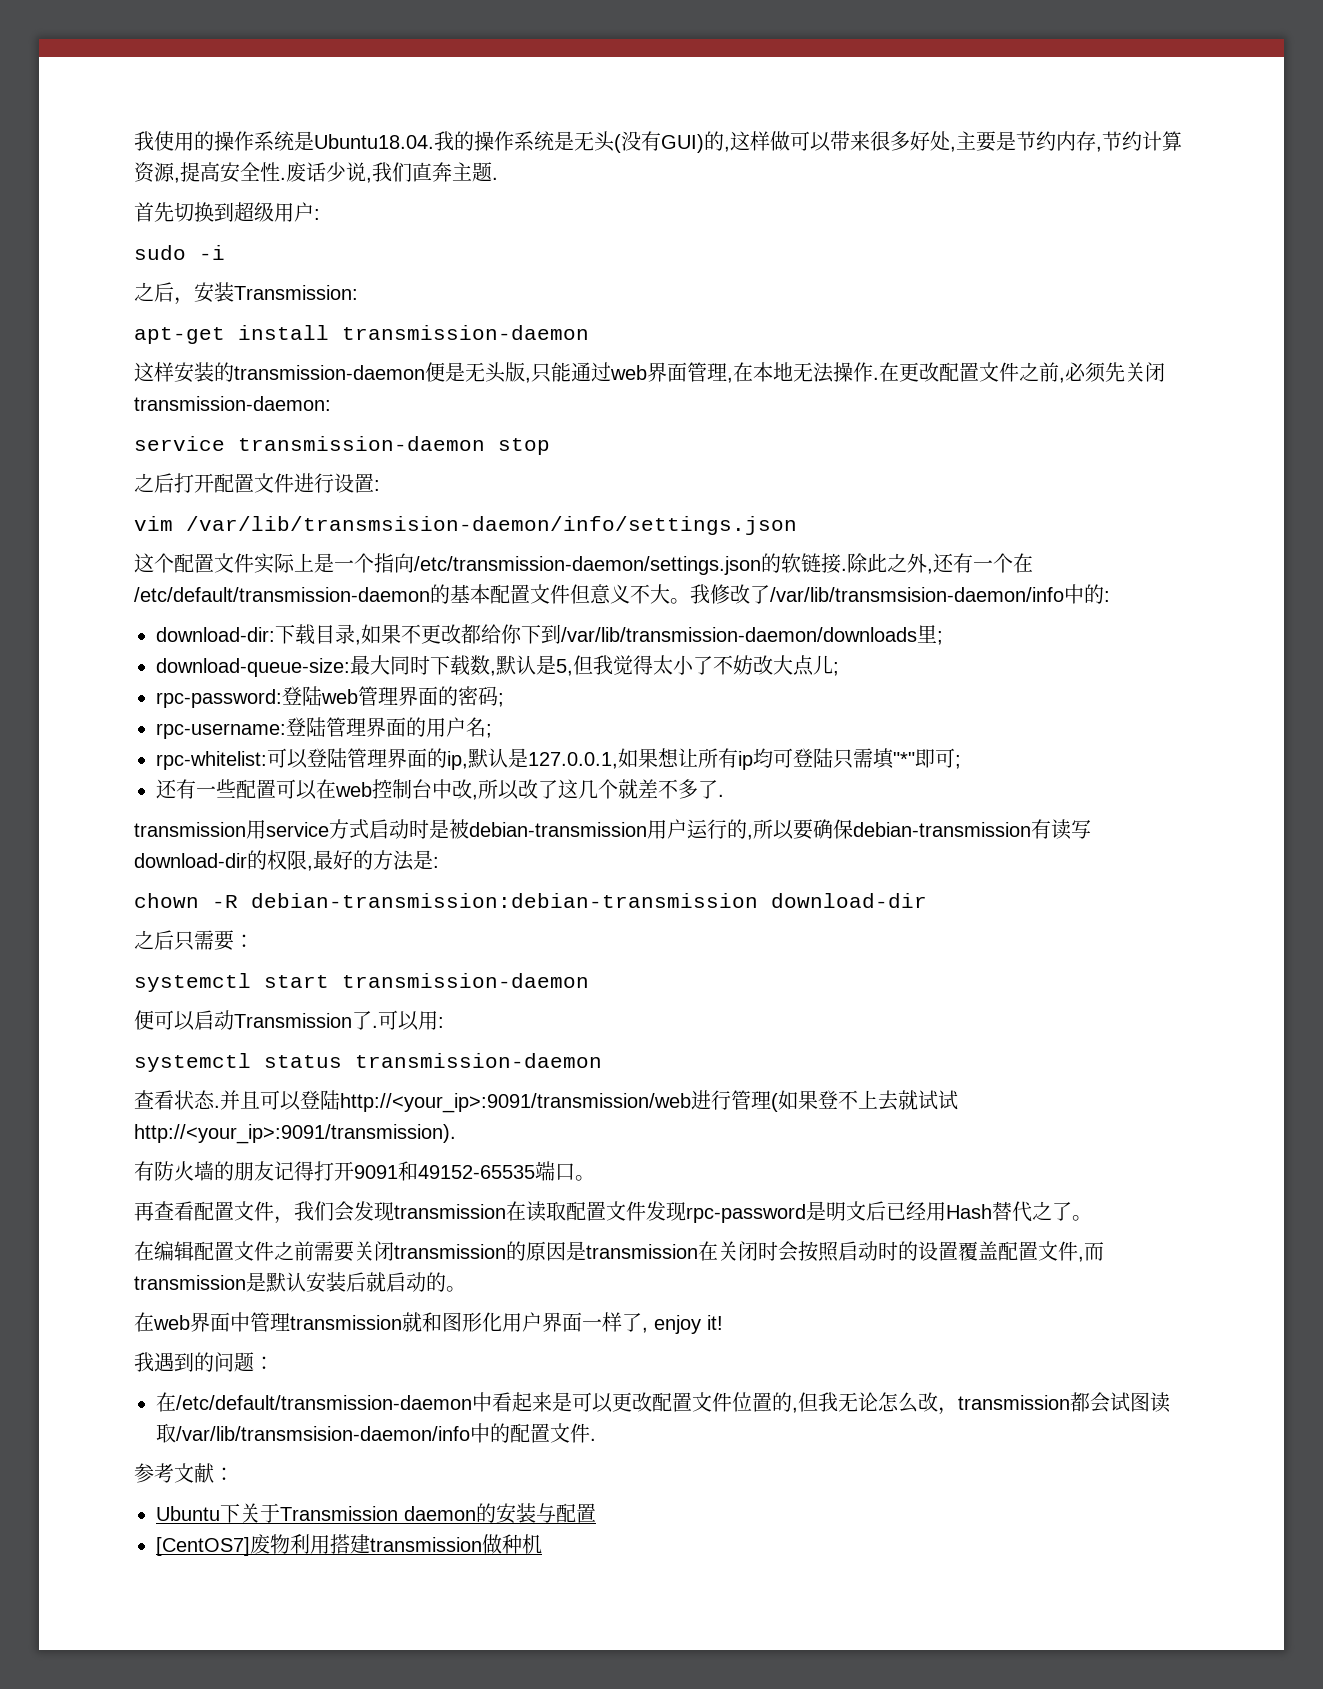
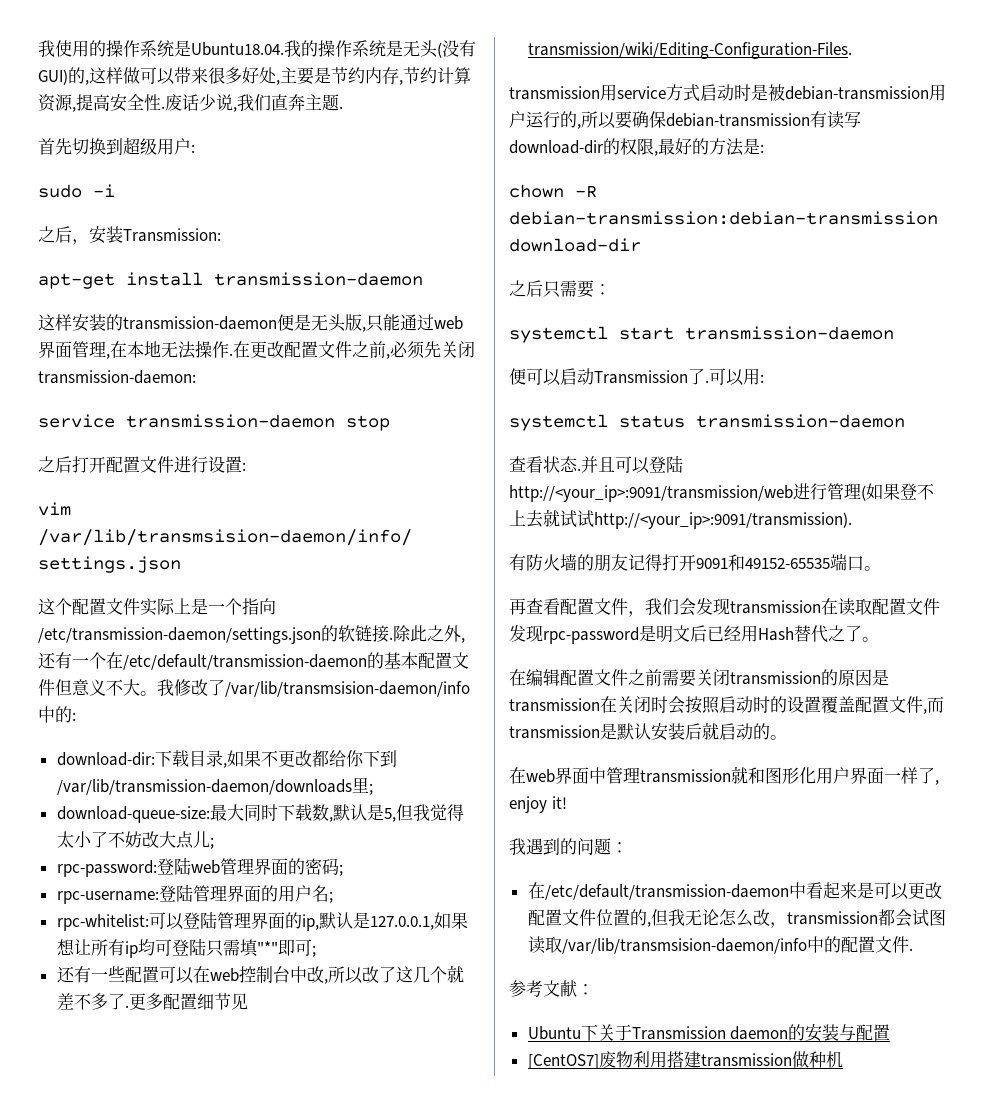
+ 更多配置细节见transmission/wiki/Editing-Configuration-Files.

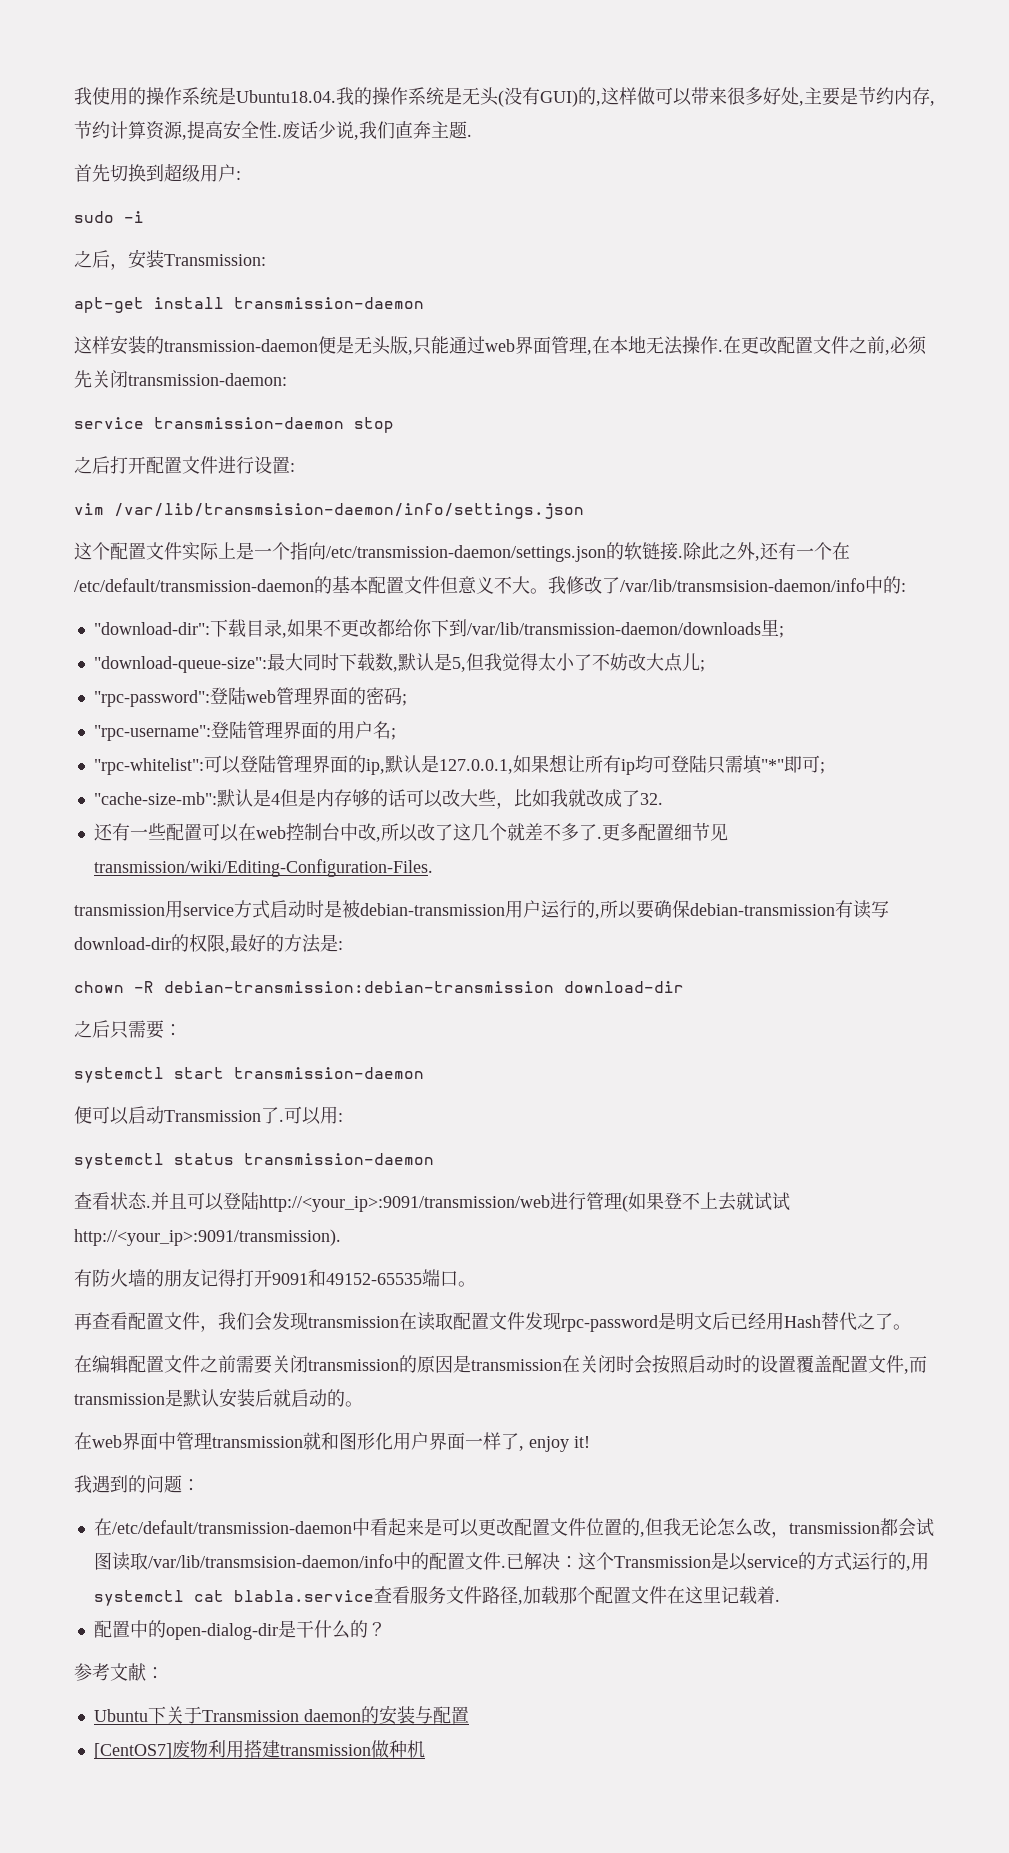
- download-dir:下载目录,如果不更改都给你下到/var/lib/transmission-daemon/downloads里;
+ "download-dir":下载目录,如果不更改都给你下到/var/lib/transmission-daemon/downloads里;
- download-queue-size:最大同时下载数,默认是5,但我觉得太小了不妨改大点儿;
+ "download-queue-size":最大同时下载数,默认是5,但我觉得太小了不妨改大点儿;
- rpc-password:登陆web管理界面的密码;
+ "rpc-password":登陆web管理界面的密码;
- rpc-username:登陆管理界面的用户名;
+ "rpc-username":登陆管理界面的用户名;
- rpc-whitelist:可以登陆管理界面的ip,默认是127.0.0.1,如果想让所有ip均可登陆只需填"*"即可;
+ "rpc-whitelist":可以登陆管理界面的ip,默认是127.0.0.1,如果想让所有ip均可登陆只需填"*"即可;
+ "cache-size-mb":默认是4但是内存够的话可以改大些，比如我就改成了32.
+ 已解决：这个Transmission是以service的方式运行的,用systemctl cat blabla.service查看服务文件路径,加载那个配置文件在这里记载着.
+ 配置中的open-dialog-dir是干什么的？

